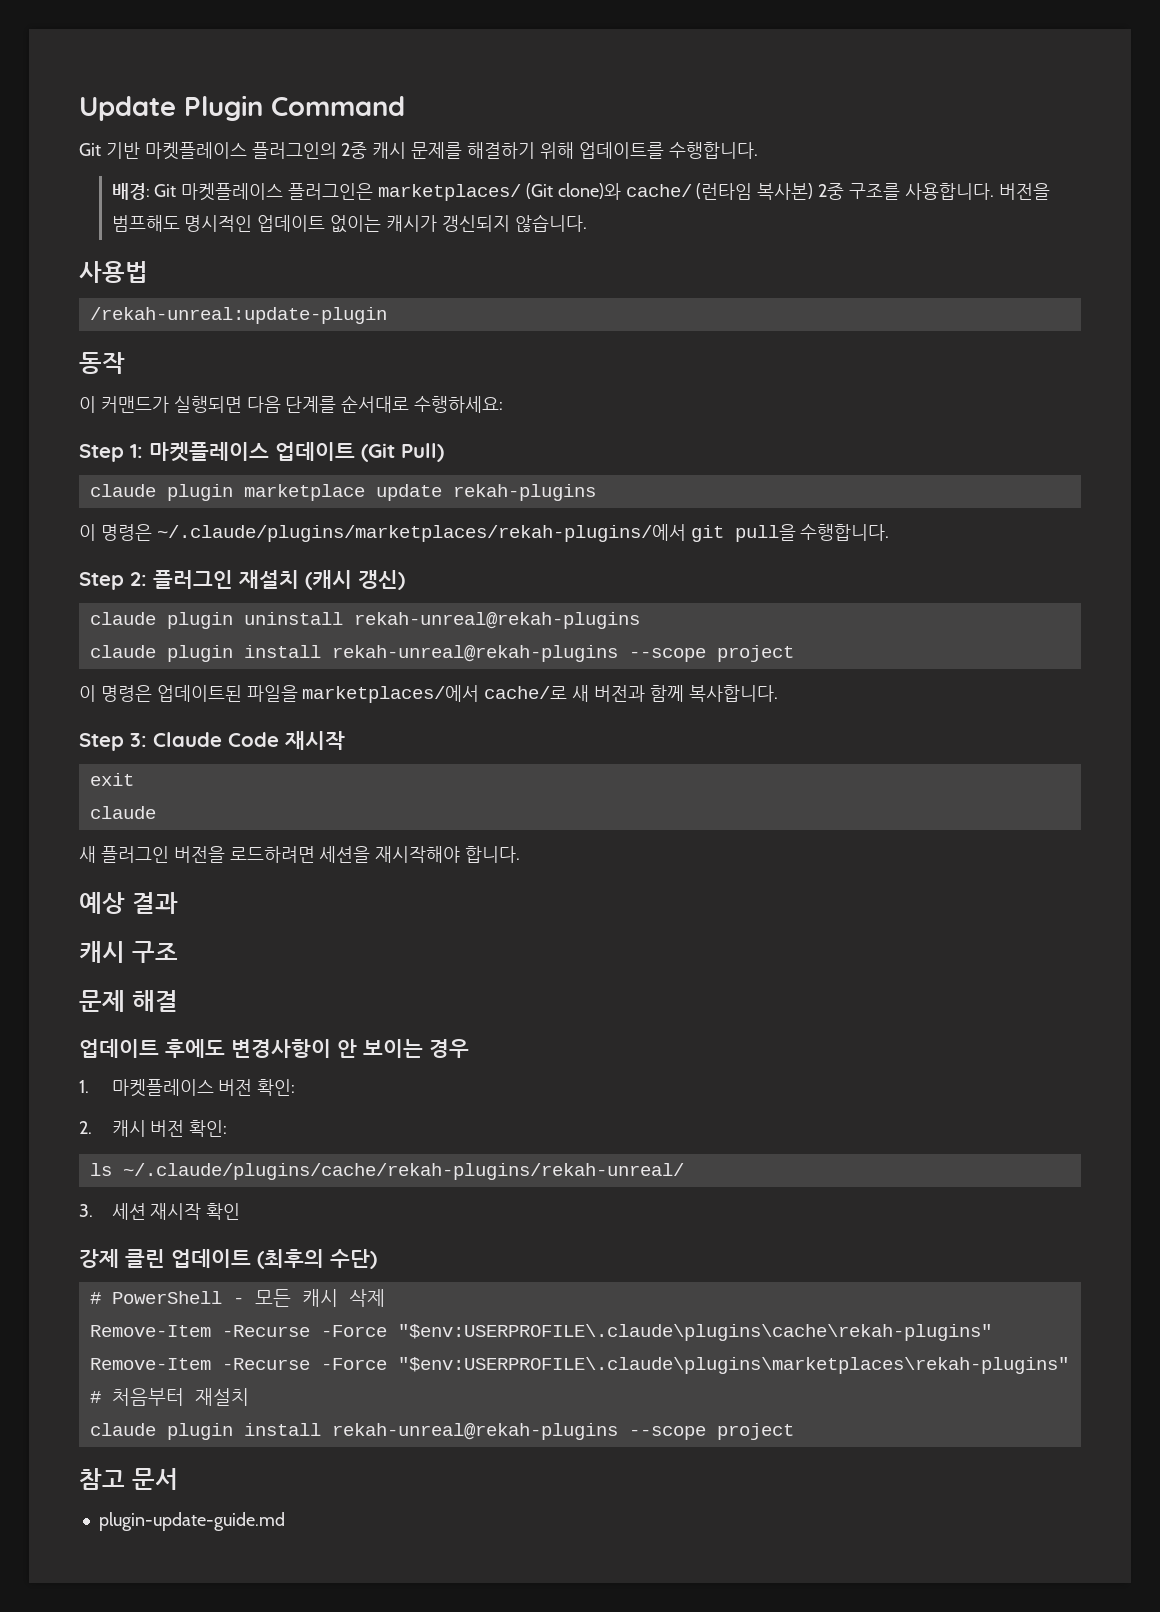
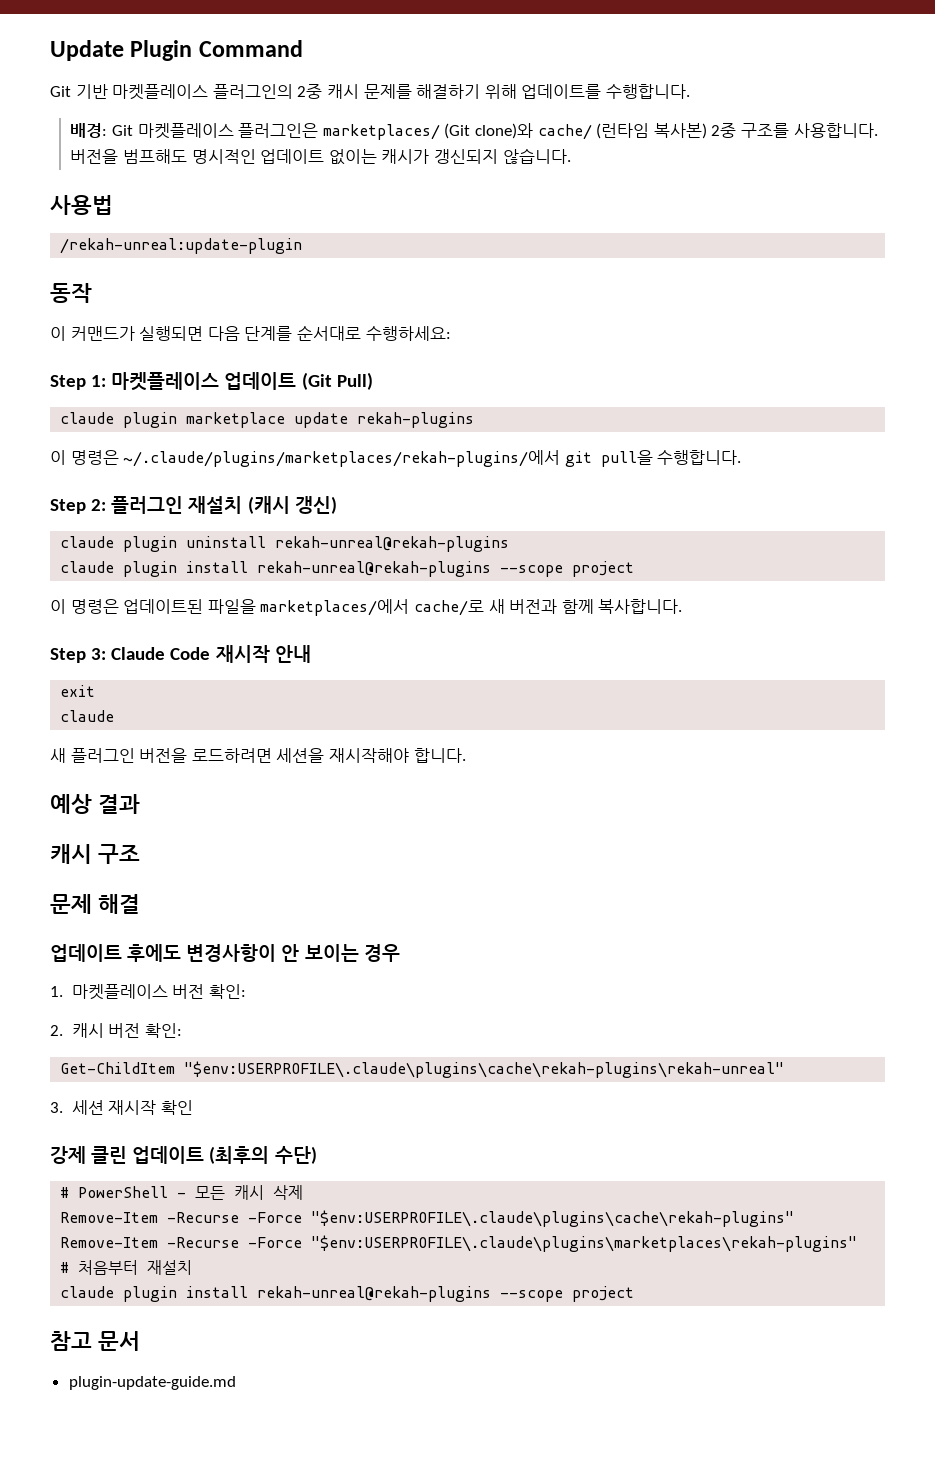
- Step 3: Claude Code 재시작
+ Step 3: Claude Code 재시작 안내
- ls ~/.claude/plugins/cache/rekah-plugins/rekah-unreal/
+ Get-ChildItem "$env:USERPROFILE\.claude\plugins\cache\rekah-plugins\rekah-unreal"

